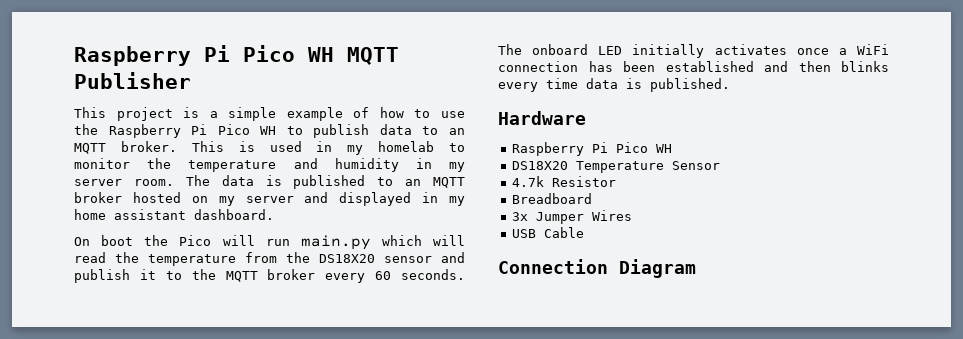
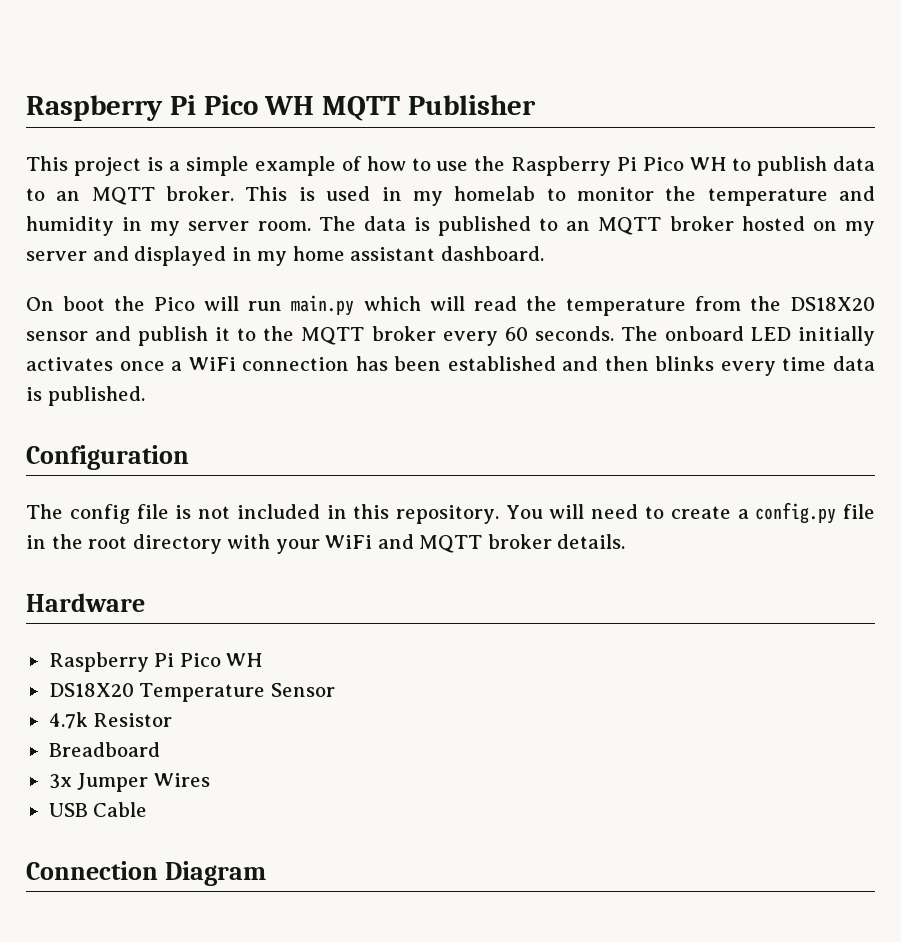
+ Configuration
+ The config file is not included in this repository. You will need to create a config.py file in the root directory with your WiFi and MQTT broker details.

